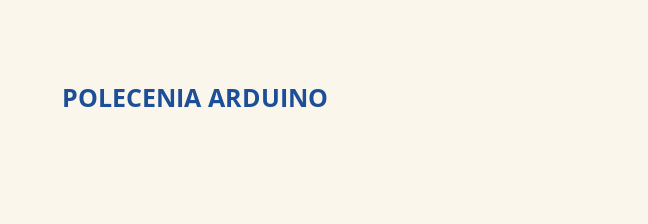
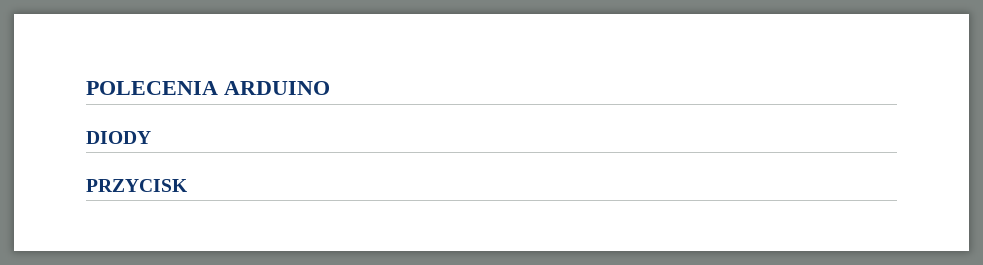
+ DIODY
+ PRZYCISK

